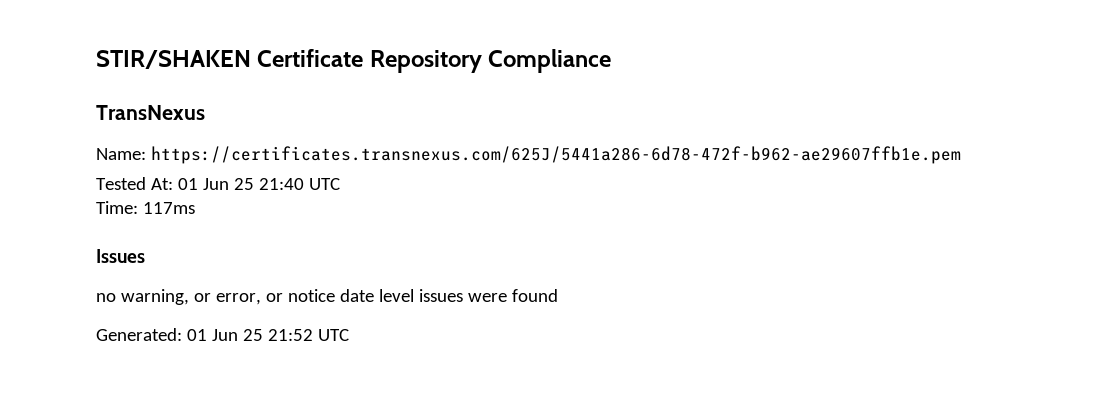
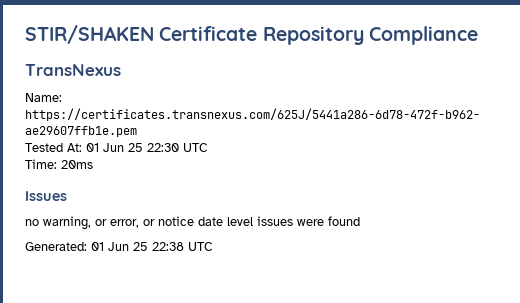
- Tested At: 01 Jun 25 21:40 UTC
+ Tested At: 01 Jun 25 22:30 UTC
- Time: 117ms
+ Time: 20ms
- Generated: 01 Jun 25 21:52 UTC
+ Generated: 01 Jun 25 22:38 UTC

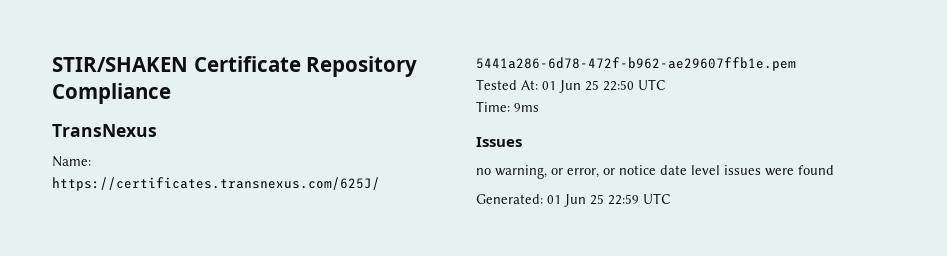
- Tested At: 01 Jun 25 22:30 UTC
+ Tested At: 01 Jun 25 22:50 UTC
- Time: 20ms
+ Time: 9ms
- Generated: 01 Jun 25 22:38 UTC
+ Generated: 01 Jun 25 22:59 UTC

